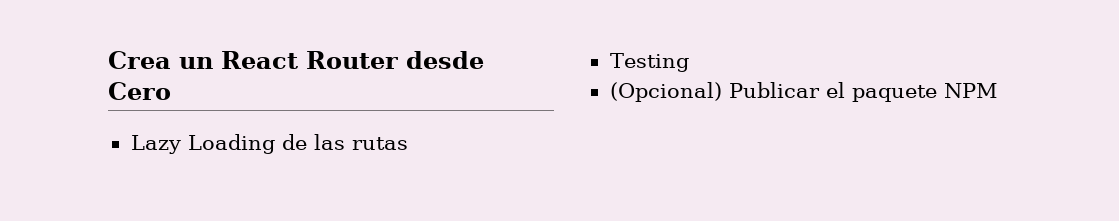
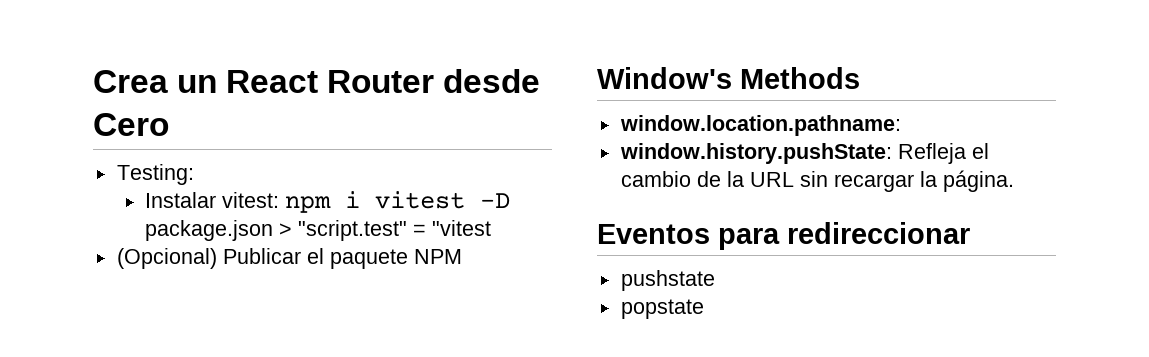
- Lazy Loading de las rutas
- Testing
+ Testing:
+ Instalar vitest: npm i vitest -D package.json > "script.test" = "vitest
+ Window's Methods
+ window.location.pathname:
+ window.history.pushState: Refleja el cambio de la URL sin recargar la página.
+ Eventos para redireccionar
+ pushstate
+ popstate

